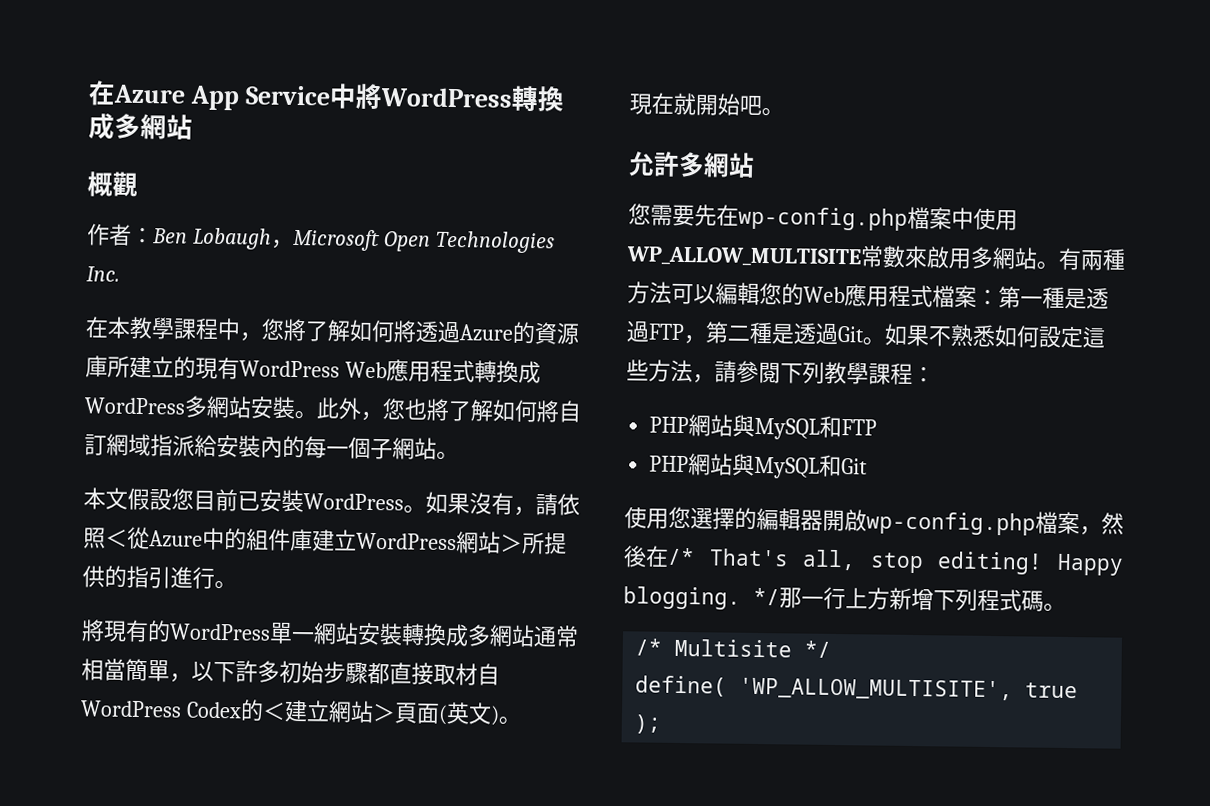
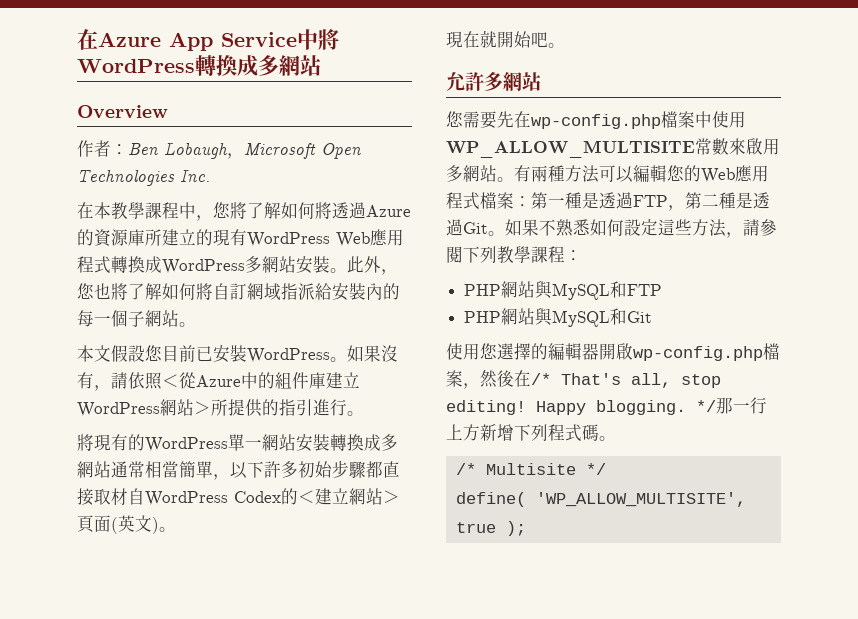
- 概觀
+ Overview

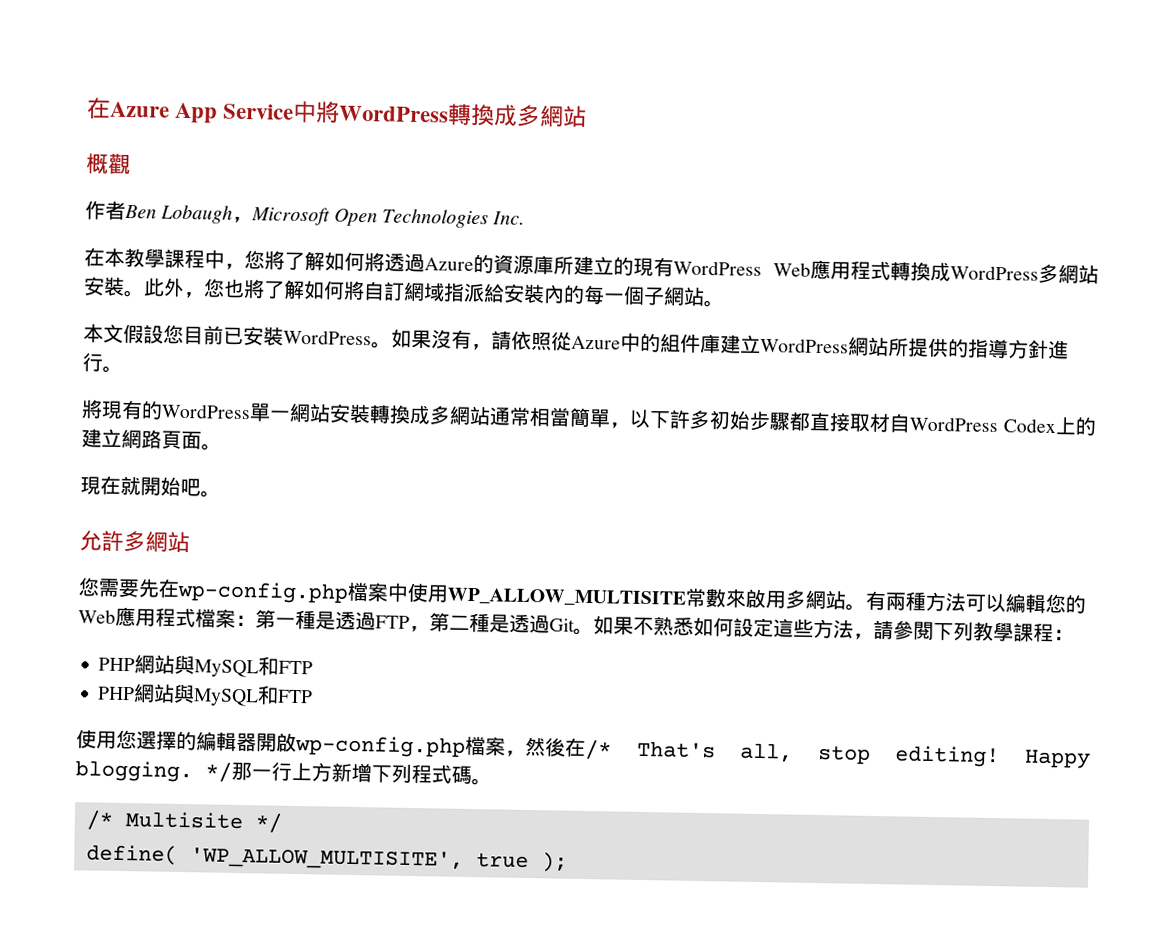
- Overview
+ 概觀
- 作者：Ben Lobaugh，Microsoft Open Technologies Inc.
+ 作者Ben Lobaugh，Microsoft Open Technologies Inc.
- 如果沒有，請依照＜從Azure中的組件庫建立WordPress網站＞所提供的指引進行。
+ 如果沒有，請依照從Azure中的組件庫建立WordPress網站所提供的指導方針進行。
- 將現有的WordPress單一網站安裝轉換成多網站通常相當簡單，以下許多初始步驟都直接取材自WordPress Codex的＜建立網站＞頁面(英文)。
+ 將現有的WordPress單一網站安裝轉換成多網站通常相當簡單，以下許多初始步驟都直接取材自WordPress Codex上的建立網路頁面。
  如果不熟悉如何設定這些方法，請參閱下列教學課程：
  PHP網站與MySQL和FTP
- PHP網站與MySQL和Git
+ PHP網站與MySQL和FTP

